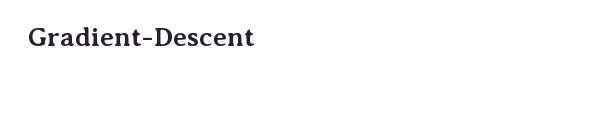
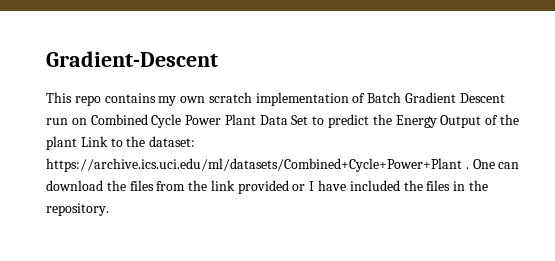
+ This repo contains my own scratch implementation of Batch Gradient Descent run on Combined Cycle Power Plant Data Set to predict the Energy Output of the plant Link to the dataset: https://archive.ics.uci.edu/ml/datasets/Combined+Cycle+Power+Plant . One can download the files from the link provided or I have included the files in the repository.

